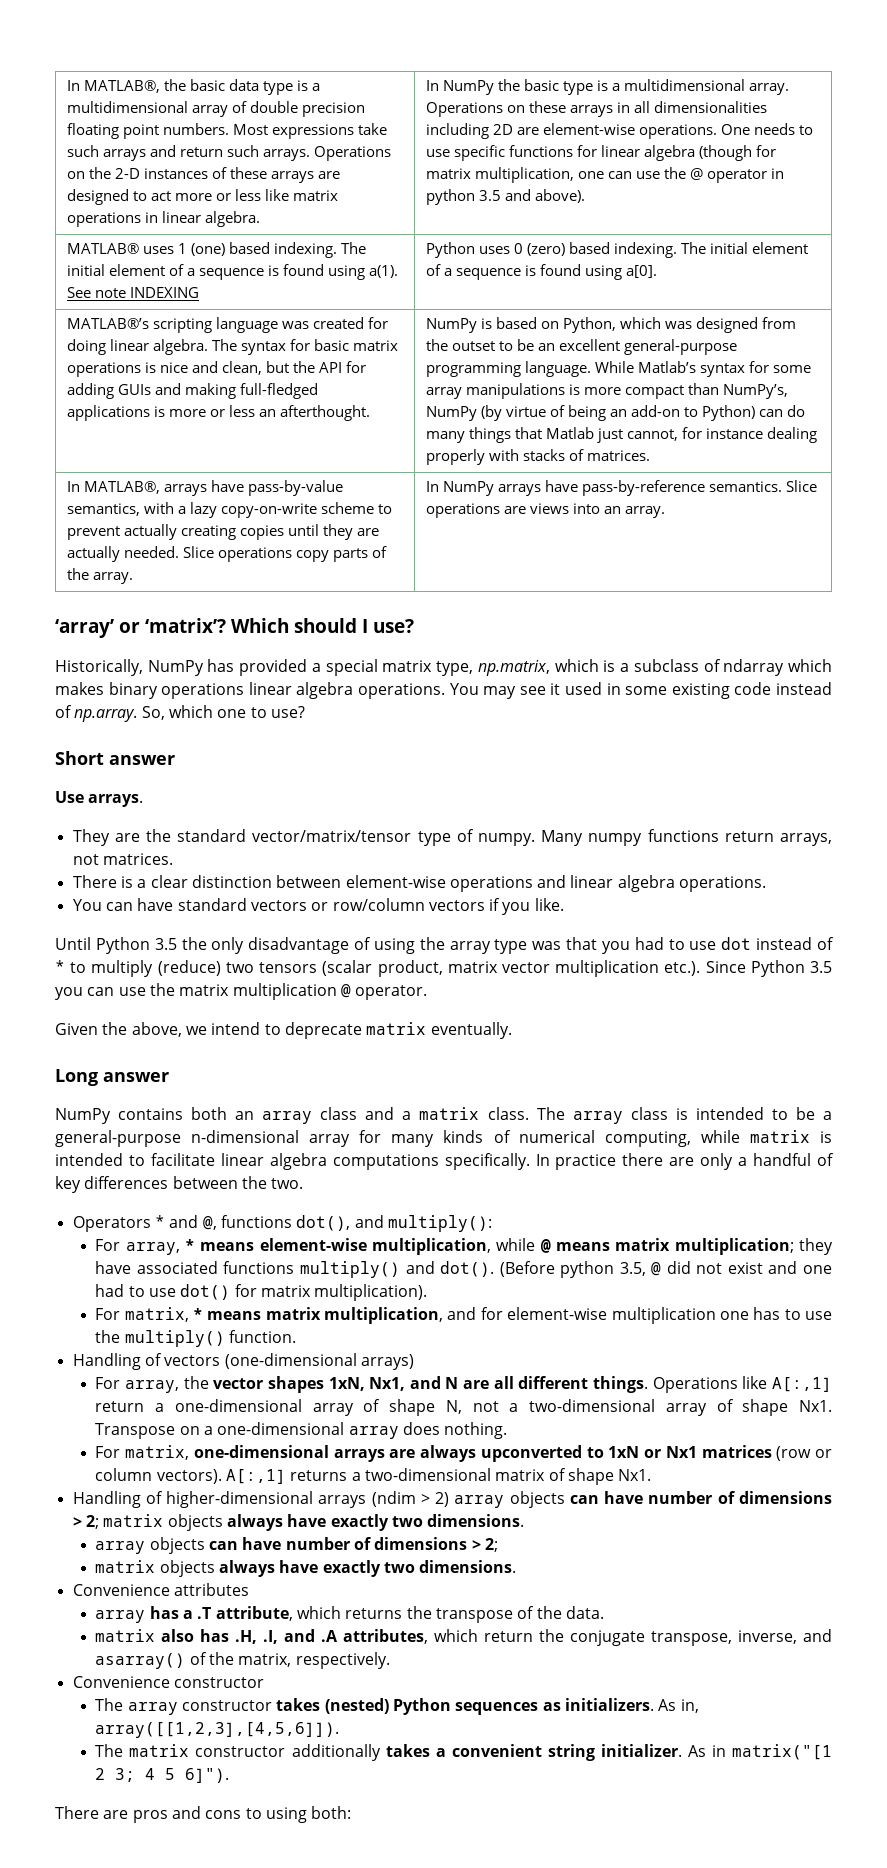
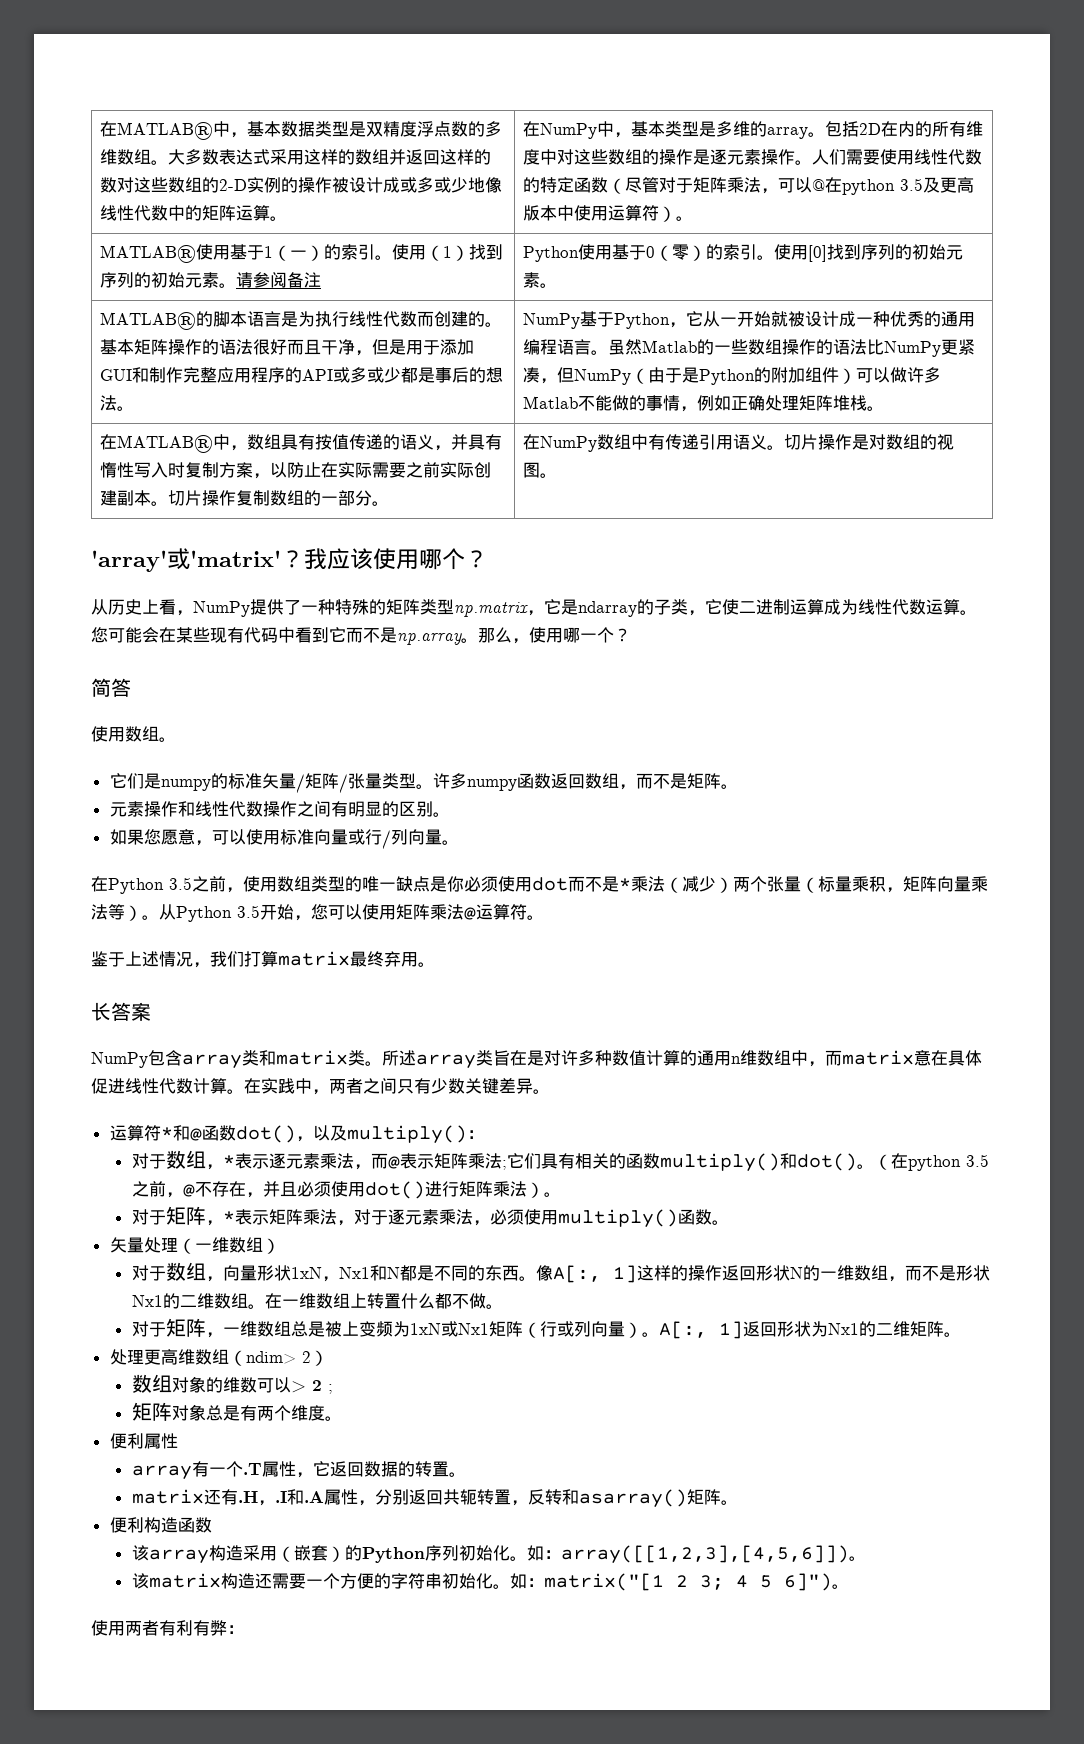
- In MATLAB®, the basic data type is a multidimensional array of double precision floating point numbers. Most expressions take such arrays and return such arrays. Operations on the 2-D instances of these arrays are designed to act more or less like matrix operations in linear algebra. | In NumPy the basic type is a multidimensional array. Operations on these arrays in all dimensionalities including 2D are element-wise operations. One needs to use specific functions for linear algebra (though for matrix multiplication, one can use the @ operator in python 3.5 and above).
- MATLAB® uses 1 (one) based indexing. The initial element of a sequence is found using a(1). See note INDEXING | Python uses 0 (zero) based indexing. The initial element of a sequence is found using a[0].
- MATLAB®’s scripting language was created for doing linear algebra. The syntax for basic matrix operations is nice and clean, but the API for adding GUIs and making full-fledged applications is more or less an afterthought. | NumPy is based on Python, which was designed from the outset to be an excellent general-purpose programming language. While Matlab’s syntax for some array manipulations is more compact than NumPy’s, NumPy (by virtue of being an add-on to Python) can do many things that Matlab just cannot, for instance dealing properly with stacks of matrices.
- In MATLAB®, arrays have pass-by-value semantics, with a lazy copy-on-write scheme to prevent actually creating copies until they are actually needed. Slice operations copy parts of the array. | In NumPy arrays have pass-by-reference semantics. Slice operations are views into an array.
- ‘array’ or ‘matrix’? Which should I use?
- Historically, NumPy has provided a special matrix type, np.matrix, which is a subclass of ndarray which makes binary operations linear algebra operations. You may see it used in some existing code instead of np.array. So, which one to use?
- Short answer
- Use arrays.
- They are the standard vector/matrix/tensor type of numpy. Many numpy functions return arrays, not matrices.
- There is a clear distinction between element-wise operations and linear algebra operations.
- You can have standard vectors or row/column vectors if you like.
- Until Python 3.5 the only disadvantage of using the array type was that you had to use dot instead of * to multiply (reduce) two tensors (scalar product, matrix vector multiplication etc.). Since Python 3.5 you can use the matrix multiplication @ operator.
- Given the above, we intend to deprecate matrix eventually.
- Long answer
- NumPy contains both an array class and a matrix class. The array class is intended to be a general-purpose n-dimensional array for many kinds of numerical computing, while matrix is intended to facilitate linear algebra computations specifically. In practice there are only a handful of key differences between the two.
- Operators * and @, functions dot(), and multiply():
- For array, * means element-wise multiplication, while @ means matrix multiplication; they have associated functions multiply() and dot(). (Before python 3.5, @ did not exist and one had to use dot() for matrix multiplication).
- For matrix, * means matrix multiplication, and for element-wise multiplication one has to use the multiply() function.
- Handling of vectors (one-dimensional arrays)
- For array, the vector shapes 1xN, Nx1, and N are all different things. Operations like A[:,1] return a one-dimensional array of shape N, not a two-dimensional array of shape Nx1. Transpose on a one-dimensional array does nothing.
- For matrix, one-dimensional arrays are always upconverted to 1xN or Nx1 matrices (row or column vectors). A[:,1] returns a two-dimensional matrix of shape Nx1.
- Handling of higher-dimensional arrays (ndim > 2) array objects can have number of dimensions > 2; matrix objects always have exactly two dimensions.
- array objects can have number of dimensions > 2;
- matrix objects always have exactly two dimensions.
- Convenience attributes
- array has a .T attribute, which returns the transpose of the data.
- matrix also has .H, .I, and .A attributes, which return the conjugate transpose, inverse, and asarray() of the matrix, respectively.
- Convenience constructor
- The array constructor takes (nested) Python sequences as initializers. As in, array([[1,2,3],[4,5,6]]).
- The matrix constructor additionally takes a convenient string initializer. As in matrix("[1 2 3; 4 5 6]").
- There are pros and cons to using both:
+ 在MATLAB®中，基本数据类型是双精度浮点数的多维数组。大多数表达式采用这样的数组并返回这样的数对这些数组的2-D实例的操作被设计成或多或少地像线性代数中的矩阵运算。 | 在NumPy中，基本类型是多维的array。包括2D在内的所有维度中对这些数组的操作是逐元素操作。人们需要使用线性代数的特定函数（尽管对于矩阵乘法，可以@在python 3.5及更高版本中使用运算符）。
+ MATLAB®使用基于1（一）的索引。使用（1）找到序列的初始元素。请参阅备注 | Python使用基于0（零）的索引。使用[0]找到序列的初始元素。
+ MATLAB®的脚本语言是为执行线性代数而创建的。基本矩阵操作的语法很好而且干净，但是用于添加GUI和制作完整应用程序的API或多或少都是事后的想法。 | NumPy基于Python，它从一开始就被设计成一种优秀的通用编程语言。虽然Matlab的一些数组操作的语法比NumPy更紧凑，但NumPy（由于是Python的附加组件）可以做许多Matlab不能做的事情，例如正确处理矩阵堆栈。
+ 在MATLAB®中，数组具有按值传递的语义，并具有惰性写入时复制方案，以防止在实际需要之前实际创建副本。切片操作复制数组的一部分。 | 在NumPy数组中有传递引用语义。切片操作是对数组的视图。
+ 'array'或'matrix'？我应该使用哪个？
+ 从历史上看，NumPy提供了一种特殊的矩阵类型np.matrix，它是ndarray的子类，它使二进制运算成为线性代数运算。您可能会在某些现有代码中看到它而不是np.array。那么，使用哪一个？
+ 简答
+ 使用数组。
+ 它们是numpy的标准矢量/矩阵/张量类型。许多numpy函数返回数组，而不是矩阵。
+ 元素操作和线性代数操作之间有明显的区别。
+ 如果您愿意，可以使用标准向量或行/列向量。
+ 在Python 3.5之前，使用数组类型的唯一缺点是你必须使用dot而不是*乘法（减少）两个张量（标量乘积，矩阵向量乘法等）。从Python 3.5开始，您可以使用矩阵乘法@运算符。
+ 鉴于上述情况，我们打算matrix最终弃用。
+ 长答案
+ NumPy包含array类和matrix类。所述array类旨在是对许多种数值计算的通用n维数组中，而matrix意在具体促进线性代数计算。在实践中，两者之间只有少数关键差异。
+ 运算符*和@函数dot()，以及multiply()：
+ 对于数组，*表示逐元素乘法，而@表示矩阵乘法;它们具有相关的函数multiply()和dot()。（在python 3.5之前，@不存在，并且必须使用dot()进行矩阵乘法）。
+ 对于矩阵，*表示矩阵乘法，对于逐元素乘法，必须使用multiply()函数。
+ 矢量处理（一维数组）
+ 对于数组，向量形状1xN，Nx1和N都是不同的东西。像A[:, 1]这样的操作返回形状N的一维数组，而不是形状Nx1的二维数组。在一维数组上转置什么都不做。
+ 对于矩阵，一维数组总是被上变频为1xN或Nx1矩阵（行或列向量）。A[:, 1]返回形状为Nx1的二维矩阵。
+ 处理更高维数组（ndim> 2）
+ 数组对象的维数可以> 2 ;
+ 矩阵对象总是有两个维度。
+ 便利属性
+ array有一个.T属性，它返回数据的转置。
+ matrix还有.H，.I和.A属性，分别返回共轭转置，反转和asarray()矩阵。
+ 便利构造函数
+ 该array构造采用（嵌套）的Python序列初始化。如：array([[1,2,3],[4,5,6]])。
+ 该matrix构造还需要一个方便的字符串初始化。如：matrix("[1 2 3; 4 5 6]")。
+ 使用两者有利有弊：

